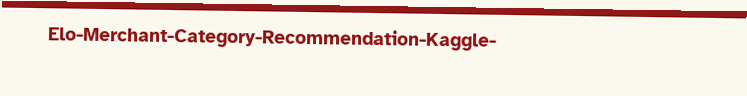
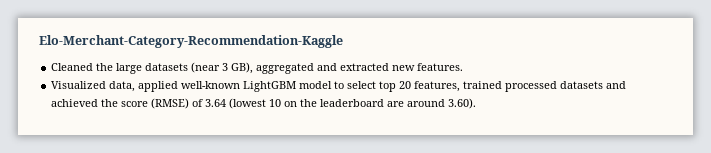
- Elo-Merchant-Category-Recommendation-Kaggle-
+ Elo-Merchant-Category-Recommendation-Kaggle
+ Cleaned the large datasets (near 3 GB), aggregated and extracted new features.
+ Visualized data, applied well-known LightGBM model to select top 20 features, trained processed datasets and achieved the score (RMSE) of 3.64 (lowest 10 on the leaderboard are around 3.60).

